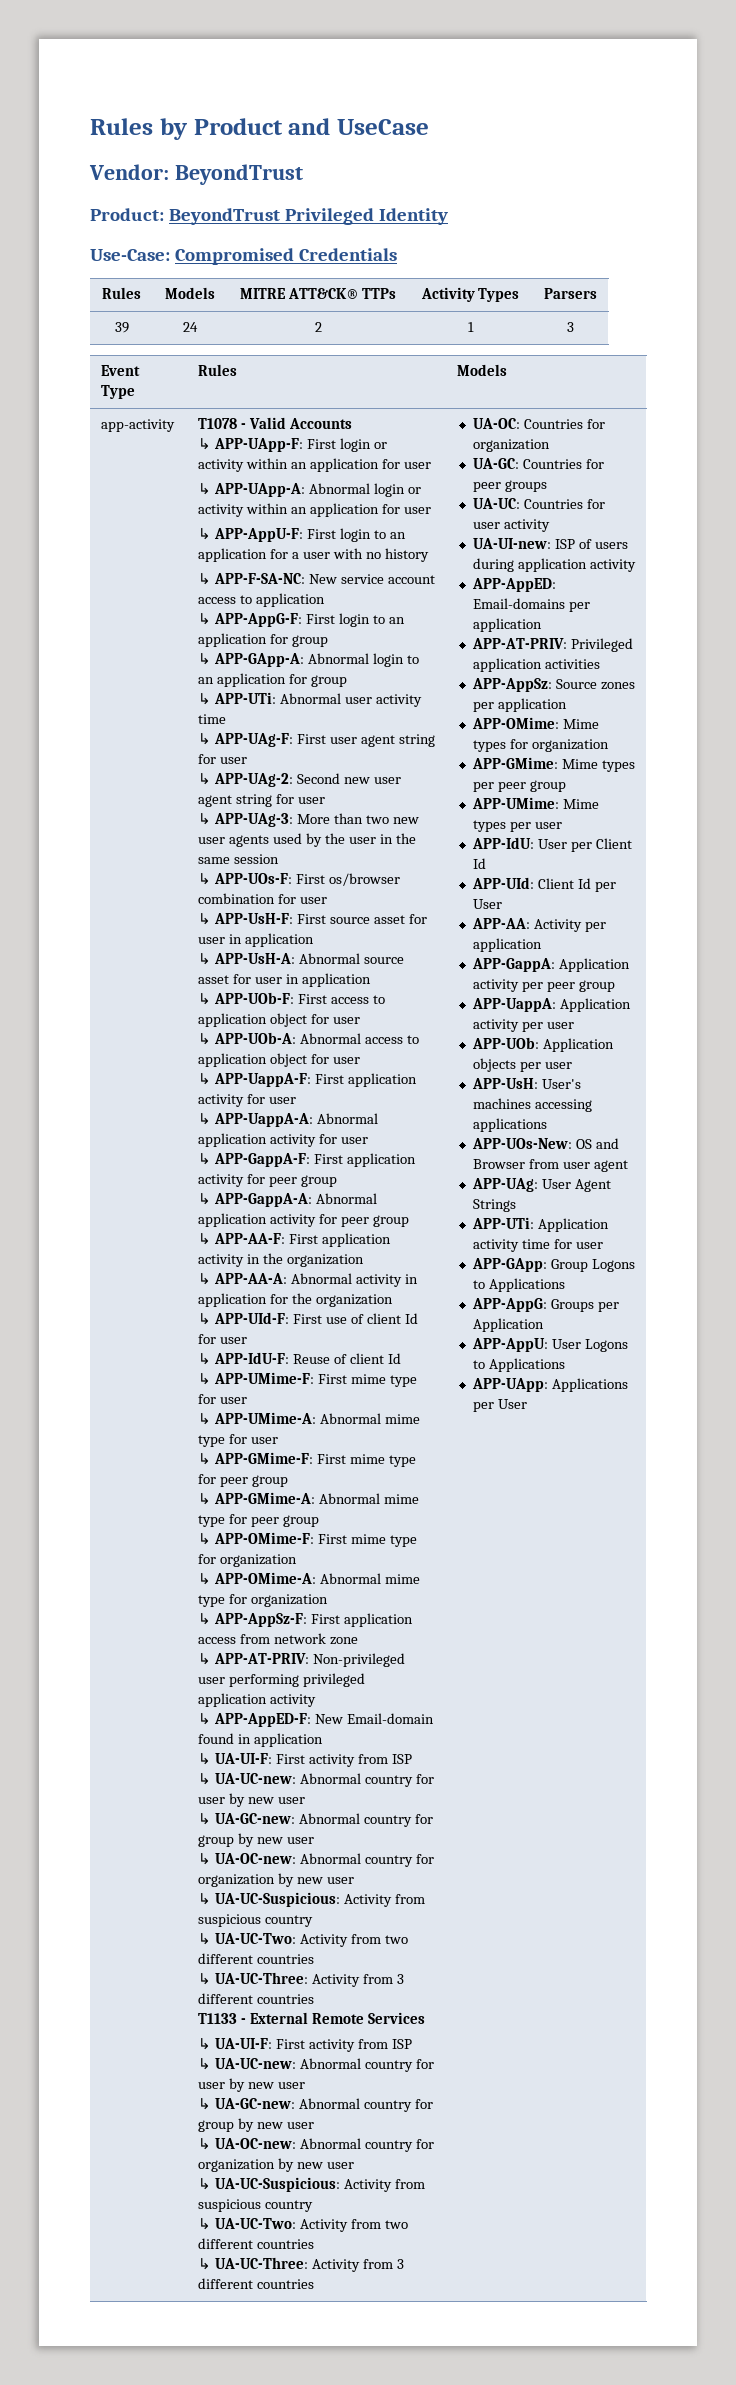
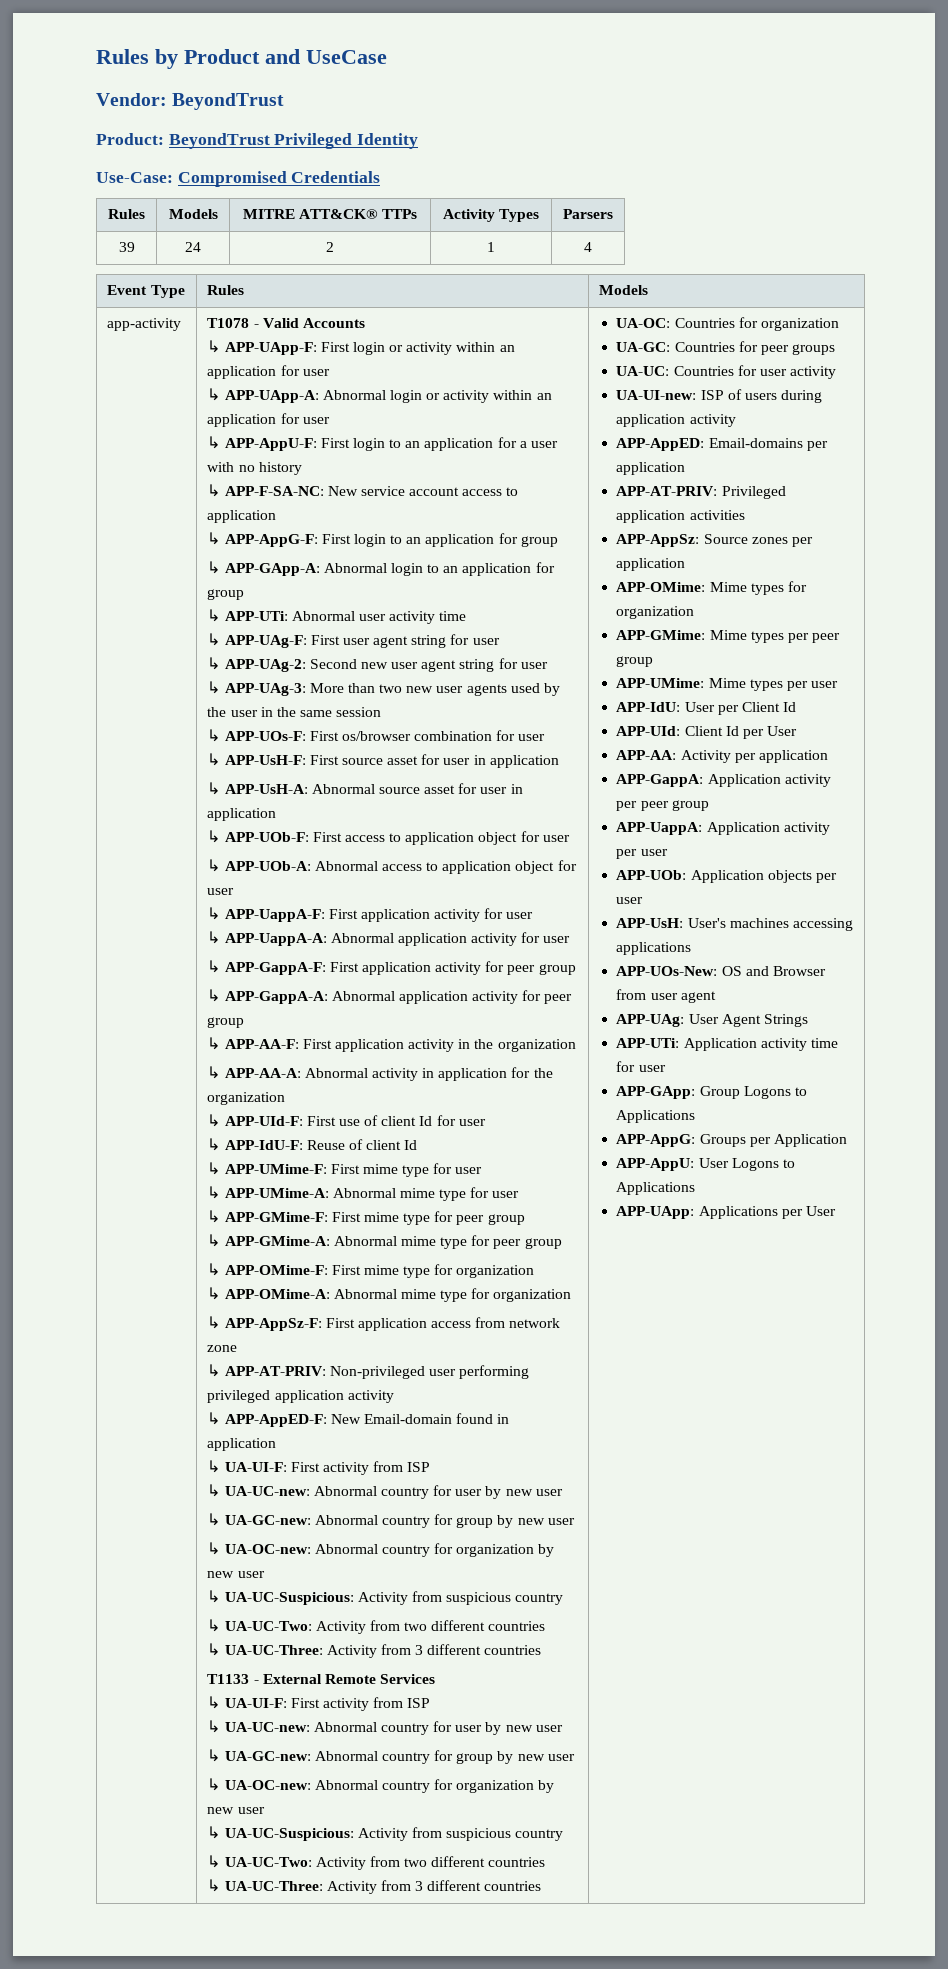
- 39 | 24 | 2 | 1 | 3
+ 39 | 24 | 2 | 1 | 4

